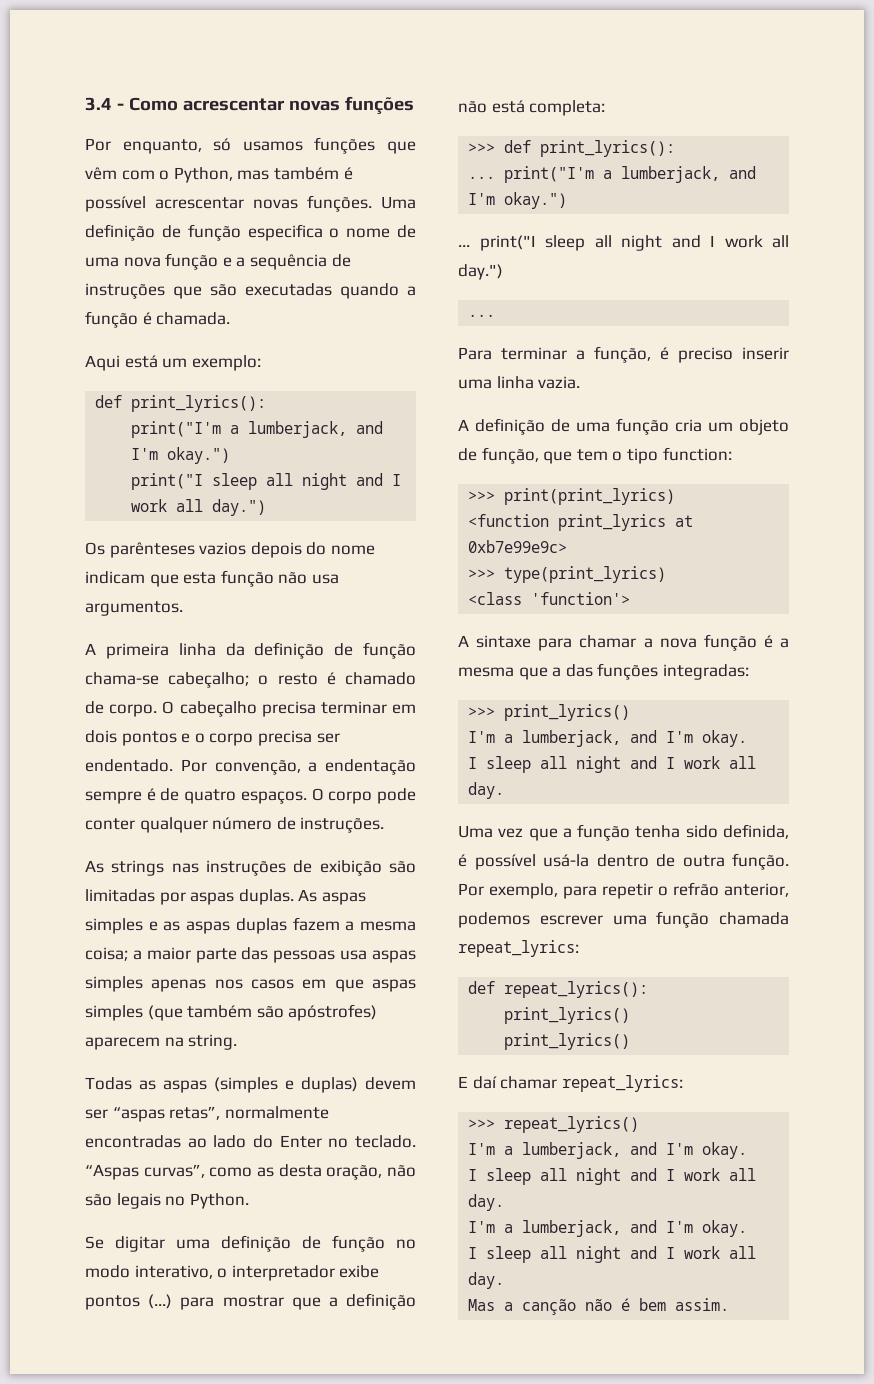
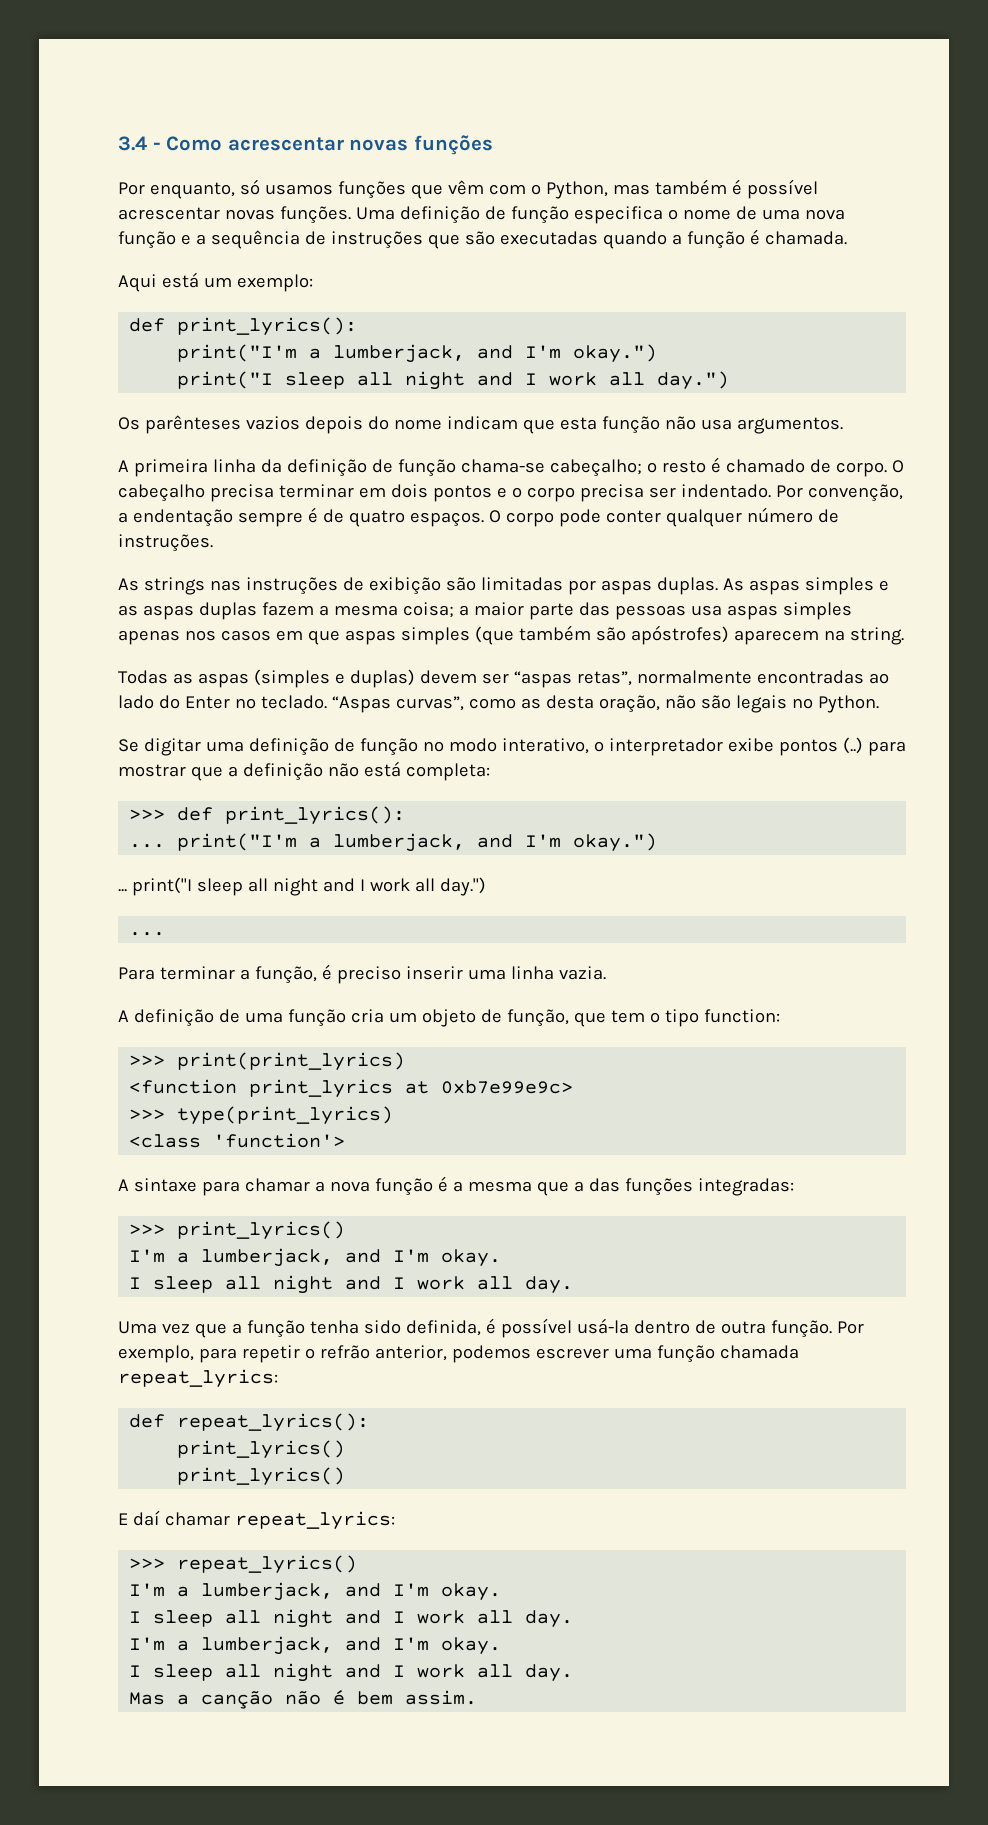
- O cabeçalho precisa terminar em dois pontos e o corpo precisa ser endentado.
+ O cabeçalho precisa terminar em dois pontos e o corpo precisa ser indentado.
- Se digitar uma definição de função no modo interativo, o interpretador exibe pontos (...) para mostrar que a definição não está completa:
+ Se digitar uma definição de função no modo interativo, o interpretador exibe pontos (..) para mostrar que a definição não está completa:

